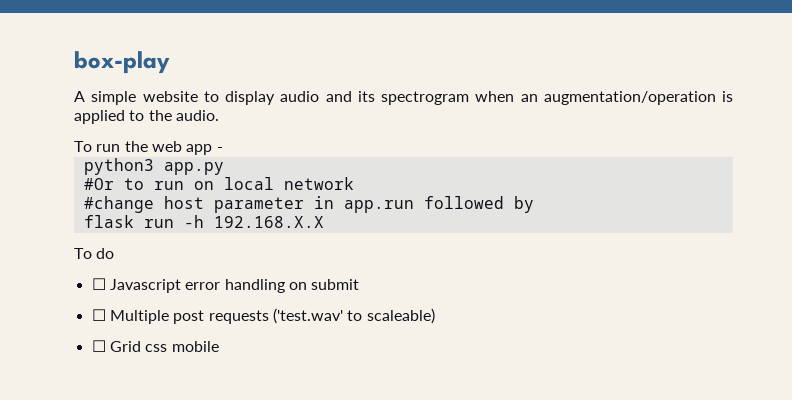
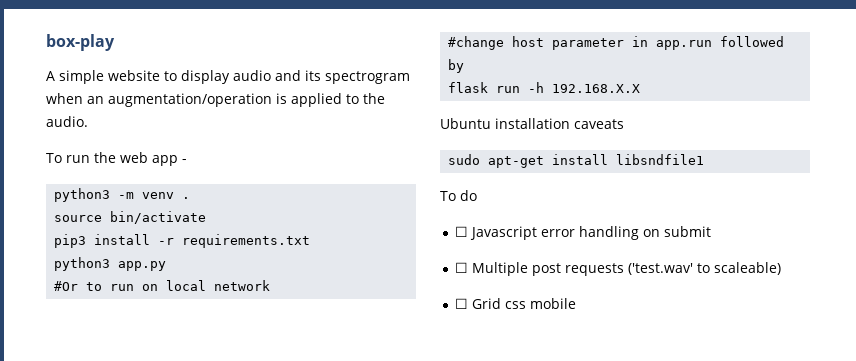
+ python3 -m venv .
+ source bin/activate
+ pip3 install -r requirements.txt
+ Ubuntu installation caveats
+ sudo apt-get install libsndfile1

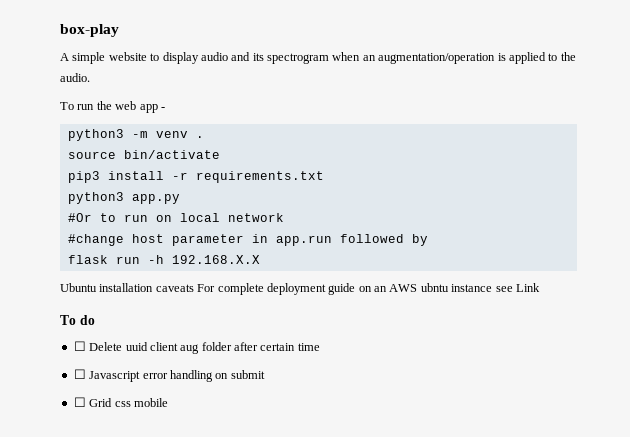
- Ubuntu installation caveats
- sudo apt-get install libsndfile1
+ Ubuntu installation caveats For complete deployment guide on an AWS ubntu instance see Link
  To do
+ ☐ Delete uuid client aug folder after certain time
- ☐ Multiple post requests ('test.wav' to scaleable)

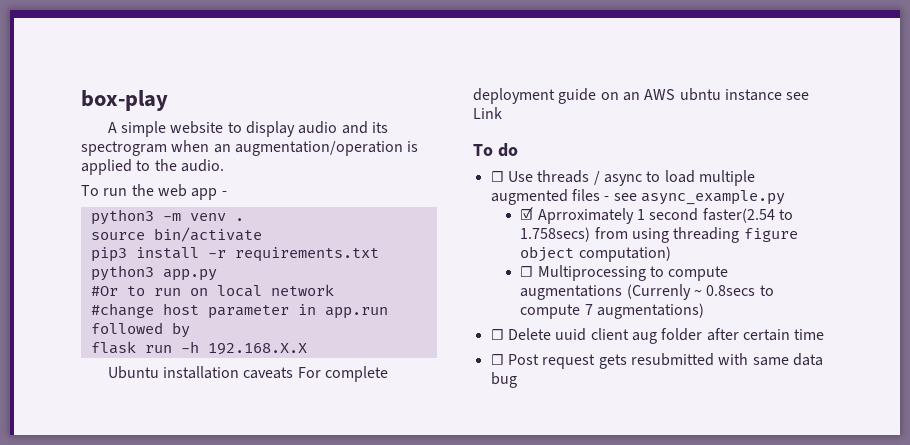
+ ☐ Use threads / async to load multiple augmented files - see async_example.py
+ ☑ Aprroximately 1 second faster(2.54 to 1.758secs) from using threading figure object computation)
+ ☐ Multiprocessing to compute augmentations (Currenly ~ 0.8secs to compute 7 augmentations)
- ☐ Javascript error handling on submit
- ☐ Grid css mobile
+ ☐ Post request gets resubmitted with same data bug

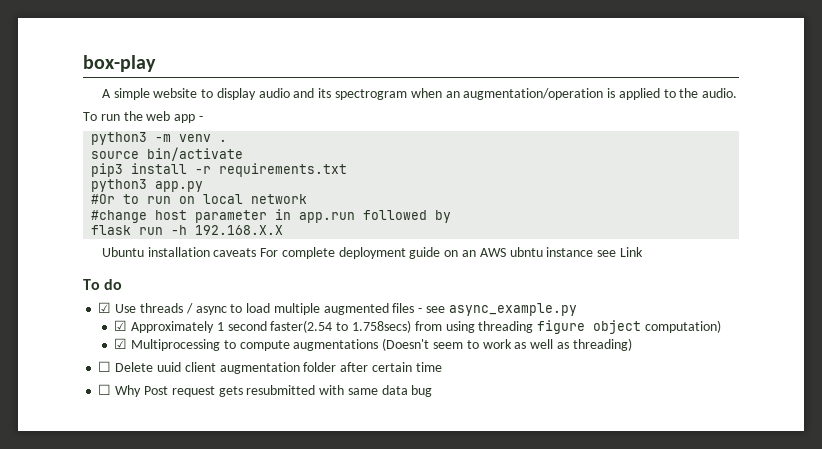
- ☐ Use threads / async to load multiple augmented files - see async_example.py
+ ☑ Use threads / async to load multiple augmented files - see async_example.py
- ☑ Aprroximately 1 second faster(2.54 to 1.758secs) from using threading figure object computation)
+ ☑ Approximately 1 second faster(2.54 to 1.758secs) from using threading figure object computation)
- ☐ Multiprocessing to compute augmentations (Currenly ~ 0.8secs to compute 7 augmentations)
+ ☑ Multiprocessing to compute augmentations (Doesn't seem to work as well as threading)
- ☐ Delete uuid client aug folder after certain time
+ ☐ Delete uuid client augmentation folder after certain time
- ☐ Post request gets resubmitted with same data bug
+ ☐ Why Post request gets resubmitted with same data bug

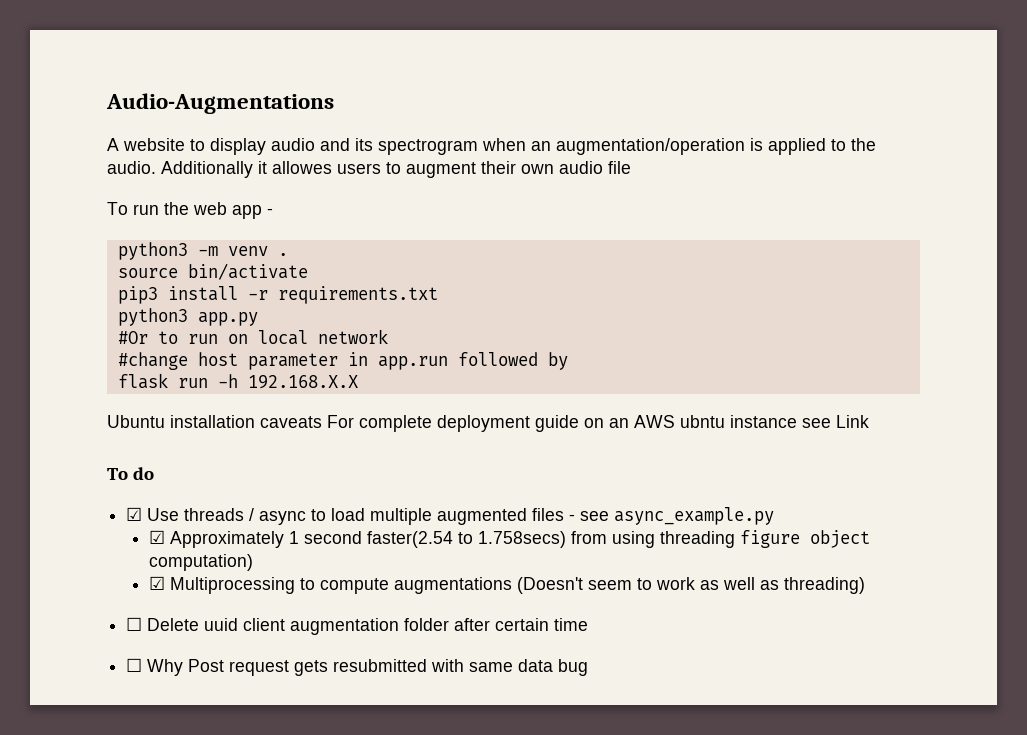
- box-play
+ Audio-Augmentations
- A simple website to display audio and its spectrogram when an augmentation/operation is applied to the audio.
+ A website to display audio and its spectrogram when an augmentation/operation is applied to the audio. Additionally it allowes users to augment their own audio file

